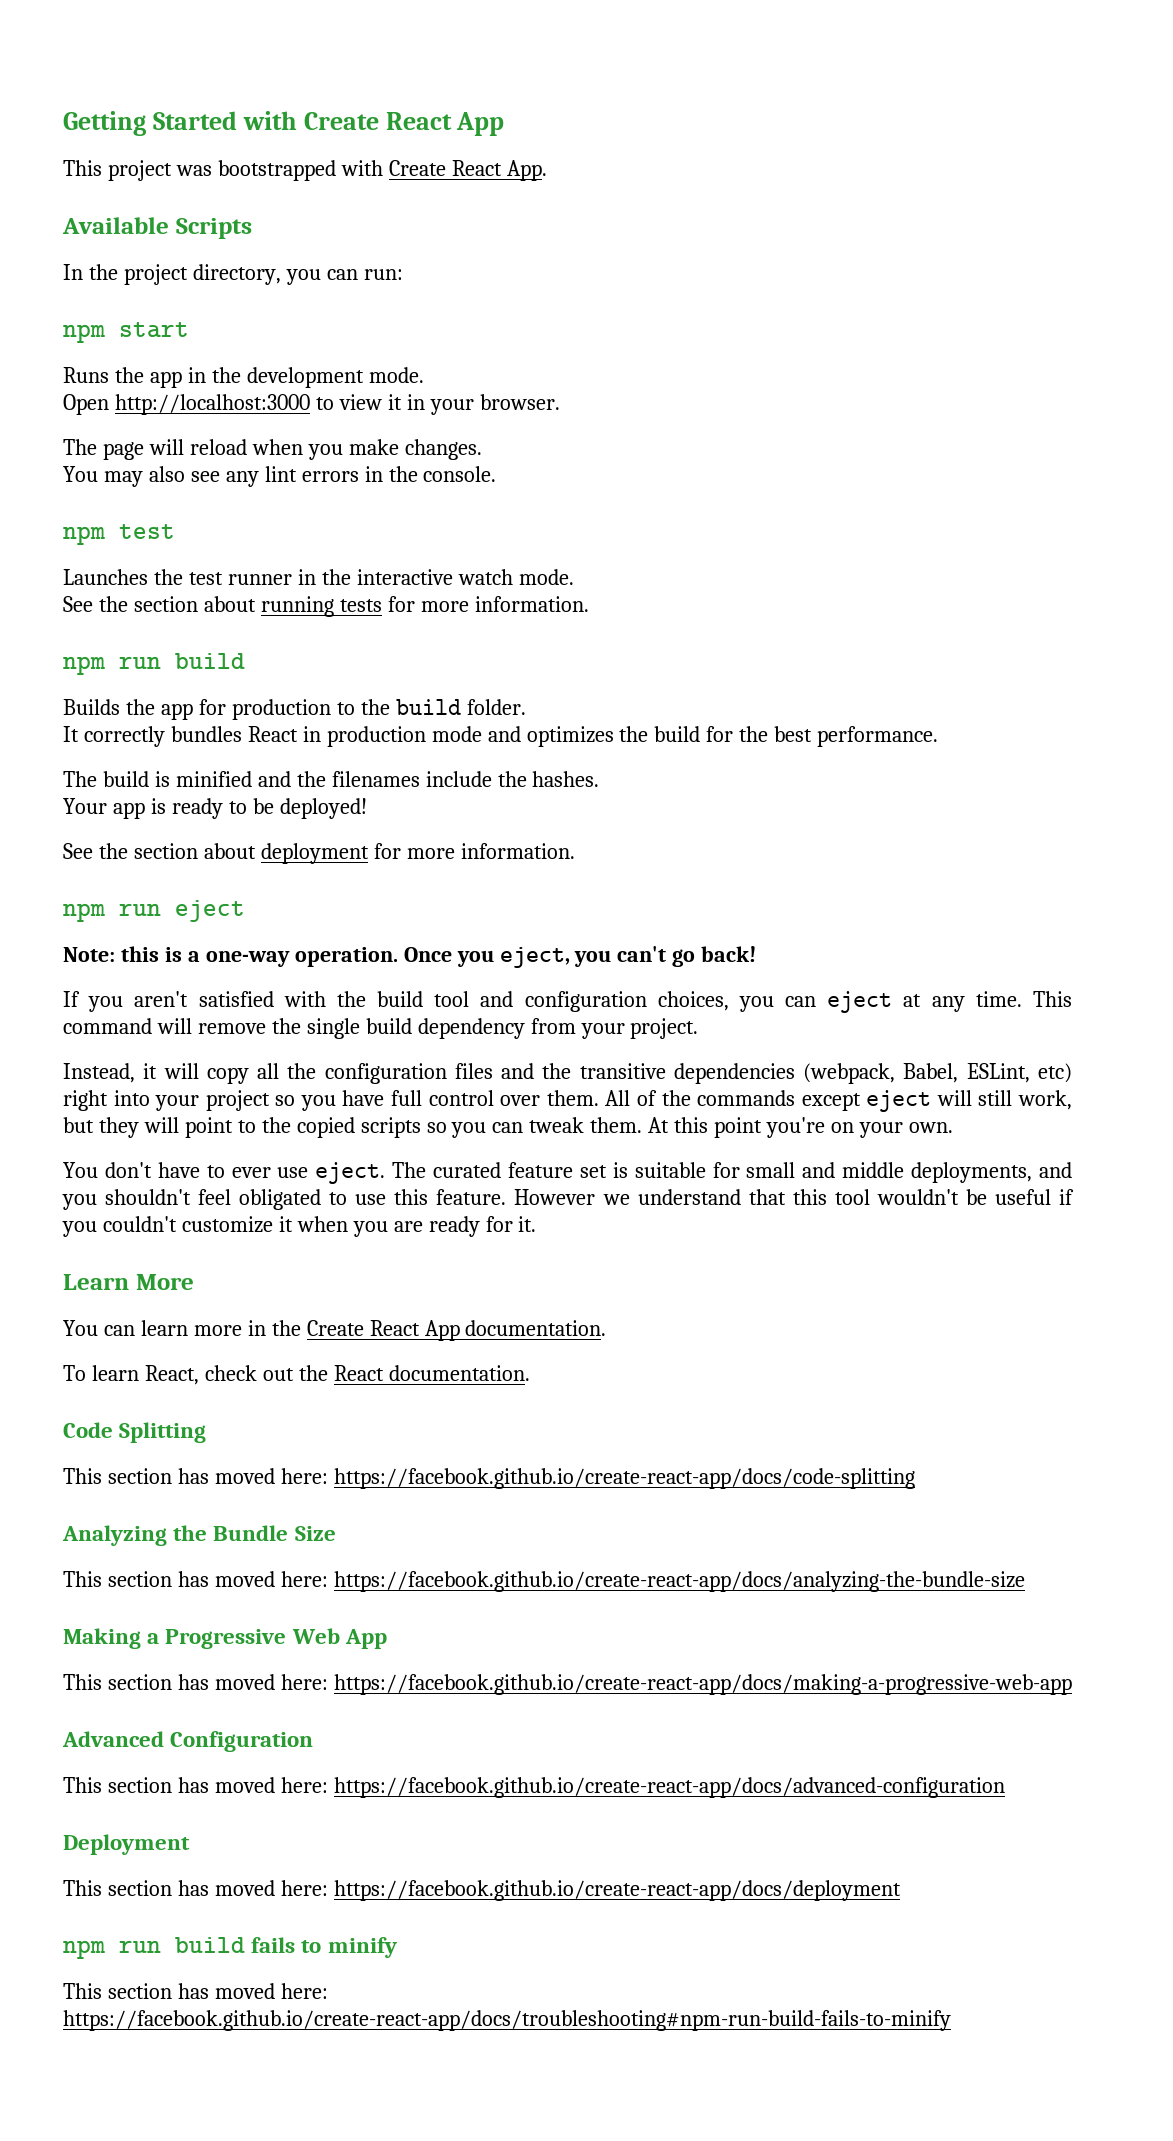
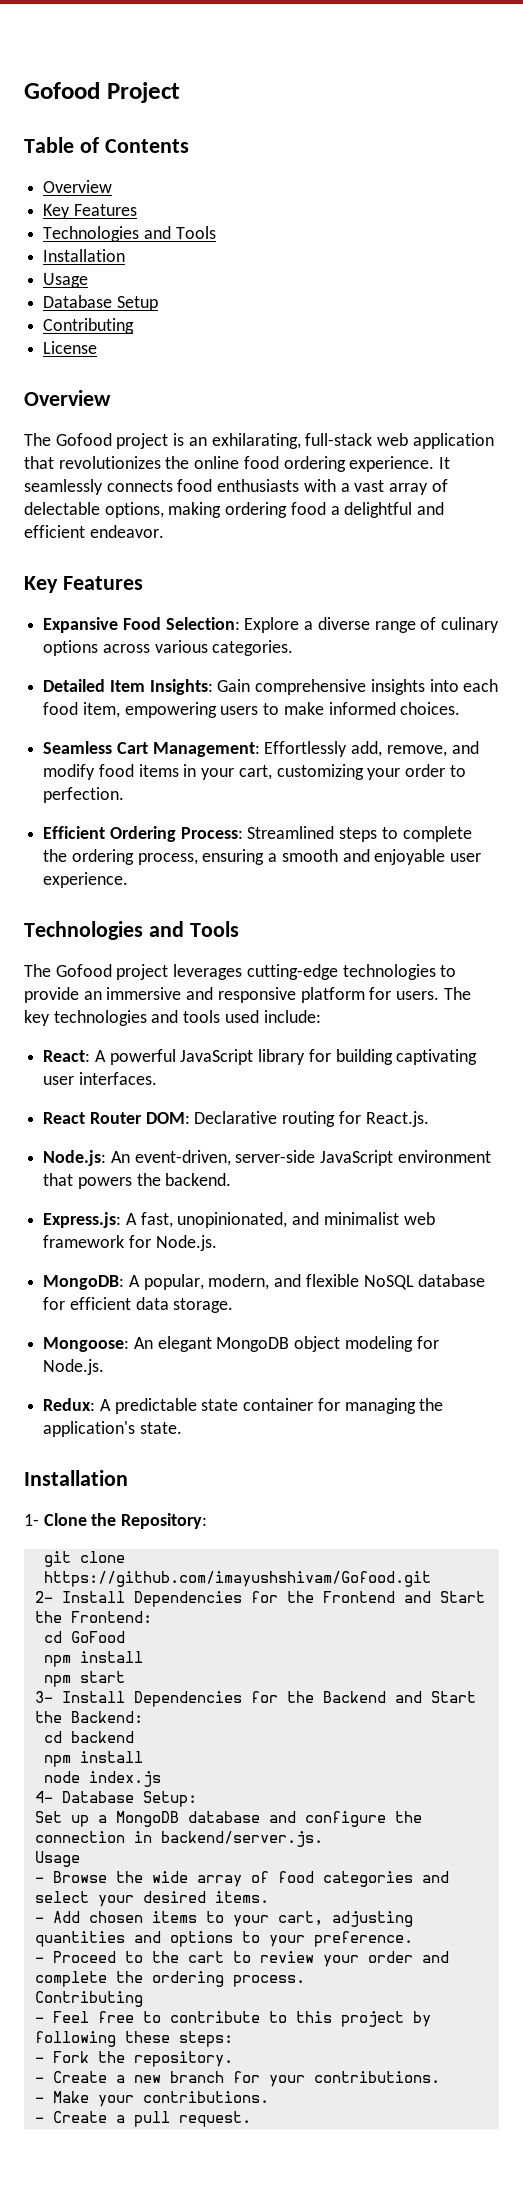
- Getting Started with Create React App
- This project was bootstrapped with Create React App.
- Available Scripts
- In the project directory, you can run:
+ Gofood Project
+ Table of Contents
+ Overview
+ Key Features
+ Technologies and Tools
+ Installation
+ Usage
+ Database Setup
+ Contributing
+ License
+ Overview
+ The Gofood project is an exhilarating, full-stack web application that revolutionizes the online food ordering experience. It seamlessly connects food enthusiasts with a vast array of delectable options, making ordering food a delightful and efficient endeavor.
+ Key Features
+ Expansive Food Selection: Explore a diverse range of culinary options across various categories.
+ Detailed Item Insights: Gain comprehensive insights into each food item, empowering users to make informed choices.
+ Seamless Cart Management: Effortlessly add, remove, and modify food items in your cart, customizing your order to perfection.
+ Efficient Ordering Process: Streamlined steps to complete the ordering process, ensuring a smooth and enjoyable user experience.
+ Technologies and Tools
+ The Gofood project leverages cutting-edge technologies to provide an immersive and responsive platform for users. The key technologies and tools used include:
+ React: A powerful JavaScript library for building captivating user interfaces.
+ React Router DOM: Declarative routing for React.js.
+ Node.js: An event-driven, server-side JavaScript environment that powers the backend.
+ Express.js: A fast, unopinionated, and minimalist web framework for Node.js.
+ MongoDB: A popular, modern, and flexible NoSQL database for efficient data storage.
+ Mongoose: An elegant MongoDB object modeling for Node.js.
+ Redux: A predictable state container for managing the application's state.
+ Installation
+ 1- Clone the Repository:
+ git clone https://github.com/imayushshivam/Gofood.git
+ 2- Install Dependencies for the Frontend and Start the Frontend:
+ cd GoFood
+ npm install
  npm start
- Runs the app in the development mode.
- Open http://localhost:3000 to view it in your browser.
- The page will reload when you make changes.
- You may also see any lint errors in the console.
- npm test
- Launches the test runner in the interactive watch mode.
- See the section about running tests for more information.
- npm run build
- Builds the app for production to the build folder.
- It correctly bundles React in production mode and optimizes the build for the best performance.
- The build is minified and the filenames include the hashes.
- Your app is ready to be deployed!
- See the section about deployment for more information.
- npm run eject
- Note: this is a one-way operation. Once you eject, you can't go back!
- If you aren't satisfied with the build tool and configuration choices, you can eject at any time. This command will remove the single build dependency from your project.
- Instead, it will copy all the configuration files and the transitive dependencies (webpack, Babel, ESLint, etc) right into your project so you have full control over them. All of the commands except eject will still work, but they will point to the copied scripts so you can tweak them. At this point you're on your own.
- You don't have to ever use eject. The curated feature set is suitable for small and middle deployments, and you shouldn't feel obligated to use this feature. However we understand that this tool wouldn't be useful if you couldn't customize it when you are ready for it.
- Learn More
- You can learn more in the Create React App documentation.
- To learn React, check out the React documentation.
- Code Splitting
- This section has moved here: https://facebook.github.io/create-react-app/docs/code-splitting
- Analyzing the Bundle Size
- This section has moved here: https://facebook.github.io/create-react-app/docs/analyzing-the-bundle-size
- Making a Progressive Web App
- This section has moved here: https://facebook.github.io/create-react-app/docs/making-a-progressive-web-app
- Advanced Configuration
- This section has moved here: https://facebook.github.io/create-react-app/docs/advanced-configuration
- Deployment
- This section has moved here: https://facebook.github.io/create-react-app/docs/deployment
- npm run build fails to minify
- This section has moved here: https://facebook.github.io/create-react-app/docs/troubleshooting#npm-run-build-fails-to-minify
+ 3- Install Dependencies for the Backend and Start the Backend:
+ cd backend
+ npm install
+ node index.js
+ 4- Database Setup:
+ Set up a MongoDB database and configure the connection in backend/server.js.
+ Usage
+ - Browse the wide array of food categories and select your desired items.
+ - Add chosen items to your cart, adjusting quantities and options to your preference.
+ - Proceed to the cart to review your order and complete the ordering process.
+ Contributing
+ - Feel free to contribute to this project by following these steps:
+ - Fork the repository.
+ - Create a new branch for your contributions.
+ - Make your contributions.
+ - Create a pull request.

